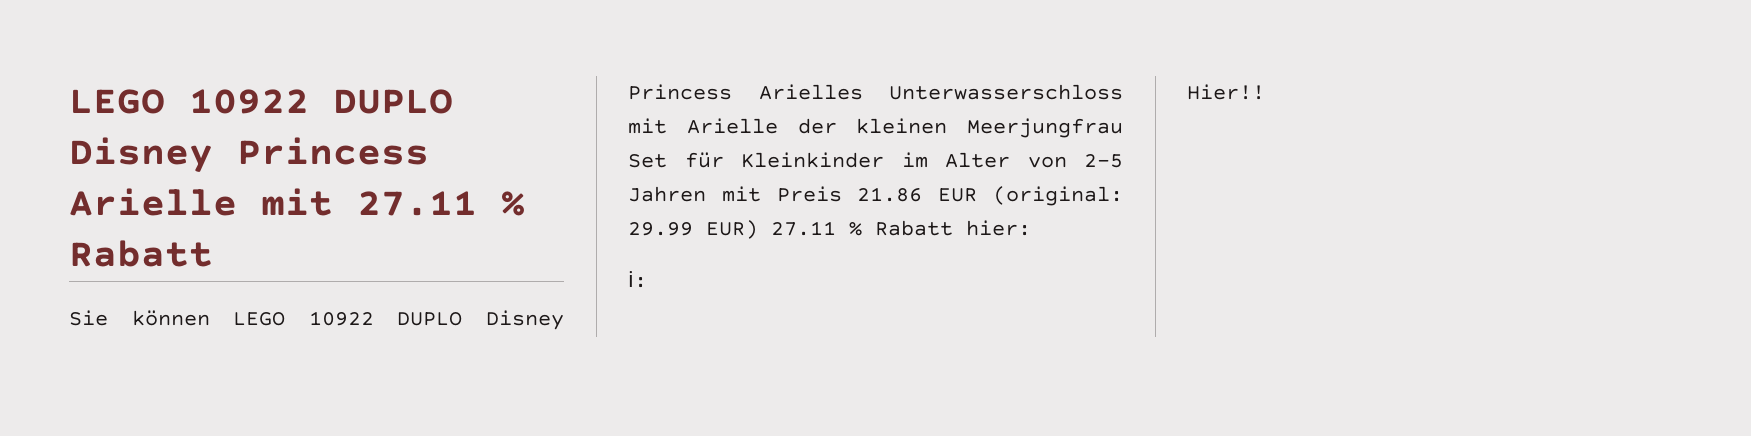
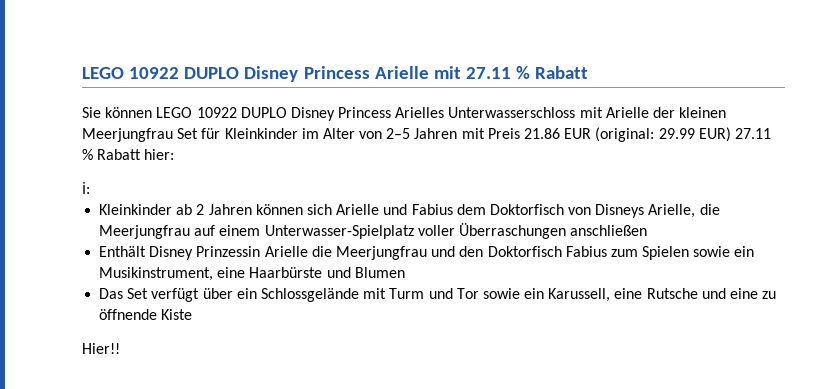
+ Kleinkinder ab 2 Jahren können sich Arielle und Fabius dem Doktorfisch von Disneys Arielle, die Meerjungfrau auf einem Unterwasser-Spielplatz voller Überraschungen anschließen
+ Enthält Disney Prinzessin Arielle die Meerjungfrau und den Doktorfisch Fabius zum Spielen sowie ein Musikinstrument, eine Haarbürste und Blumen
+ Das Set verfügt über ein Schlossgelände mit Turm und Tor sowie ein Karussell, eine Rutsche und eine zu öffnende Kiste

